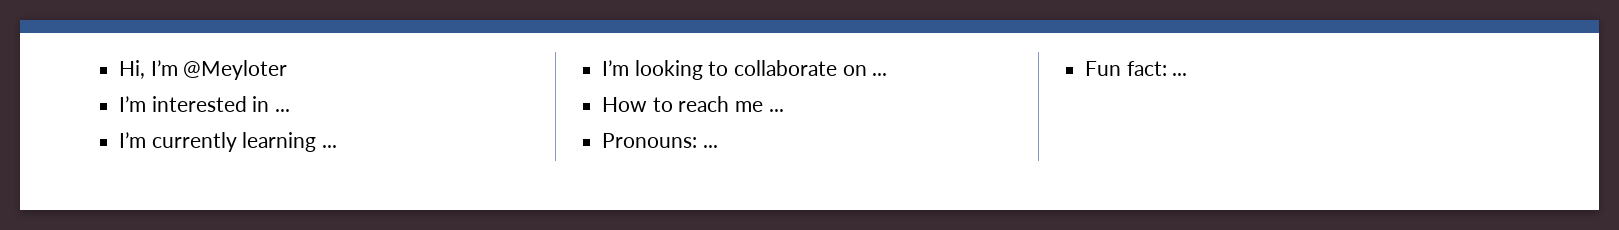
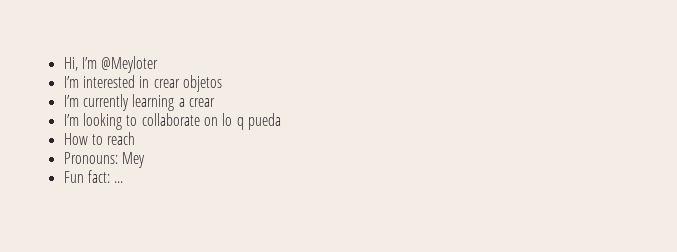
- I’m interested in ...
+ I’m interested in crear objetos
- I’m currently learning ...
+ I’m currently learning a crear
- I’m looking to collaborate on ...
+ I’m looking to collaborate on lo q pueda
- How to reach me ...
+ How to reach
- Pronouns: ...
+ Pronouns: Mey

